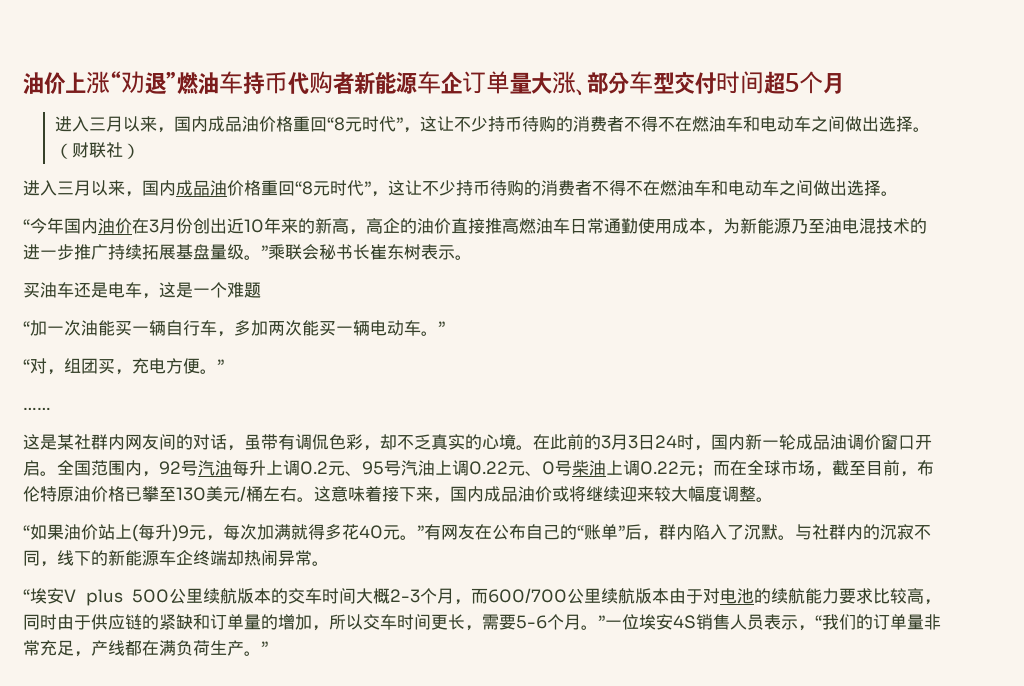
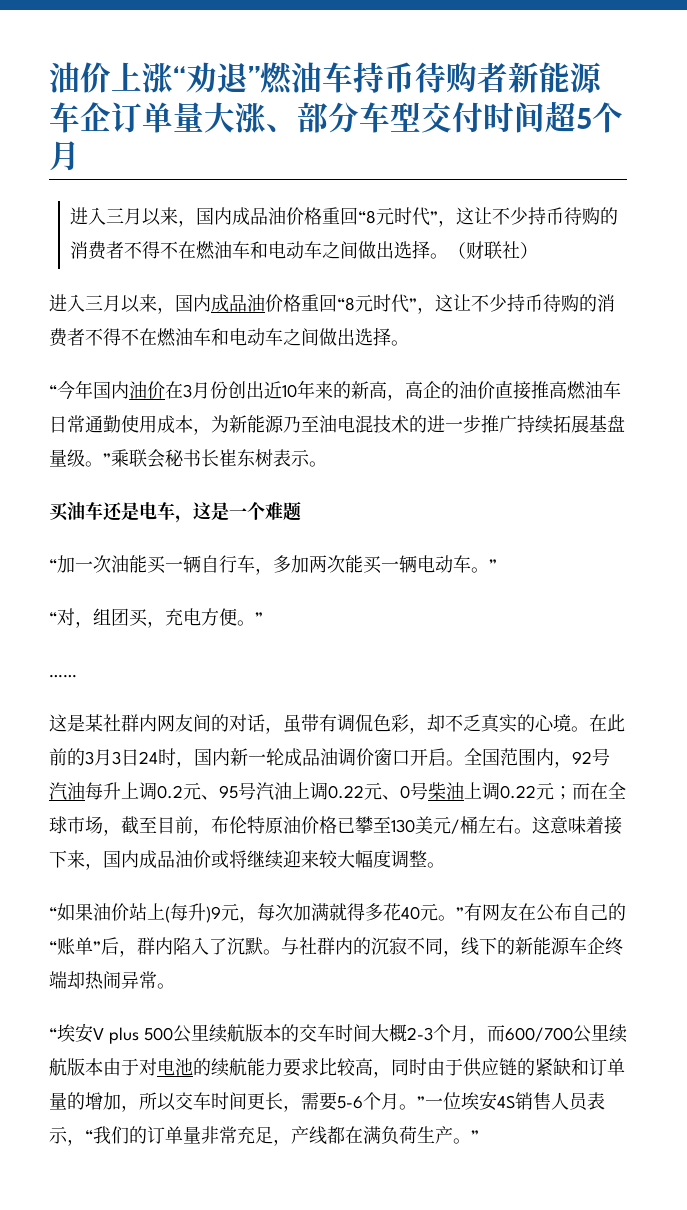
- 油价上涨“劝退”燃油车持币代购者新能源车企订单量大涨、部分车型交付时间超5个月
+ 油价上涨“劝退”燃油车持币待购者新能源车企订单量大涨、部分车型交付时间超5个月

